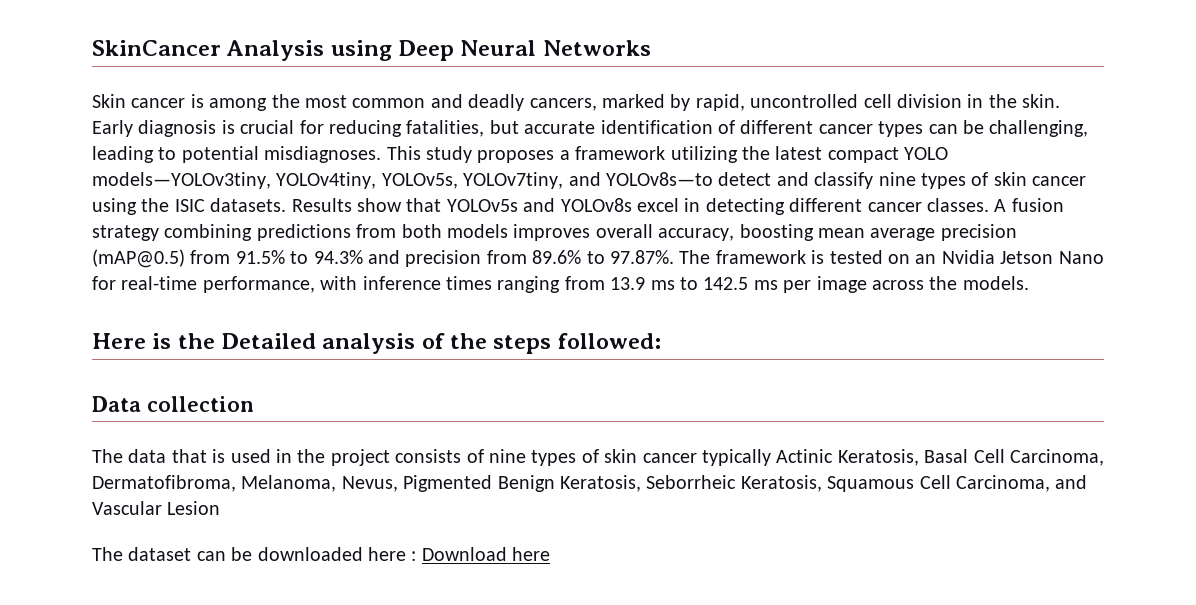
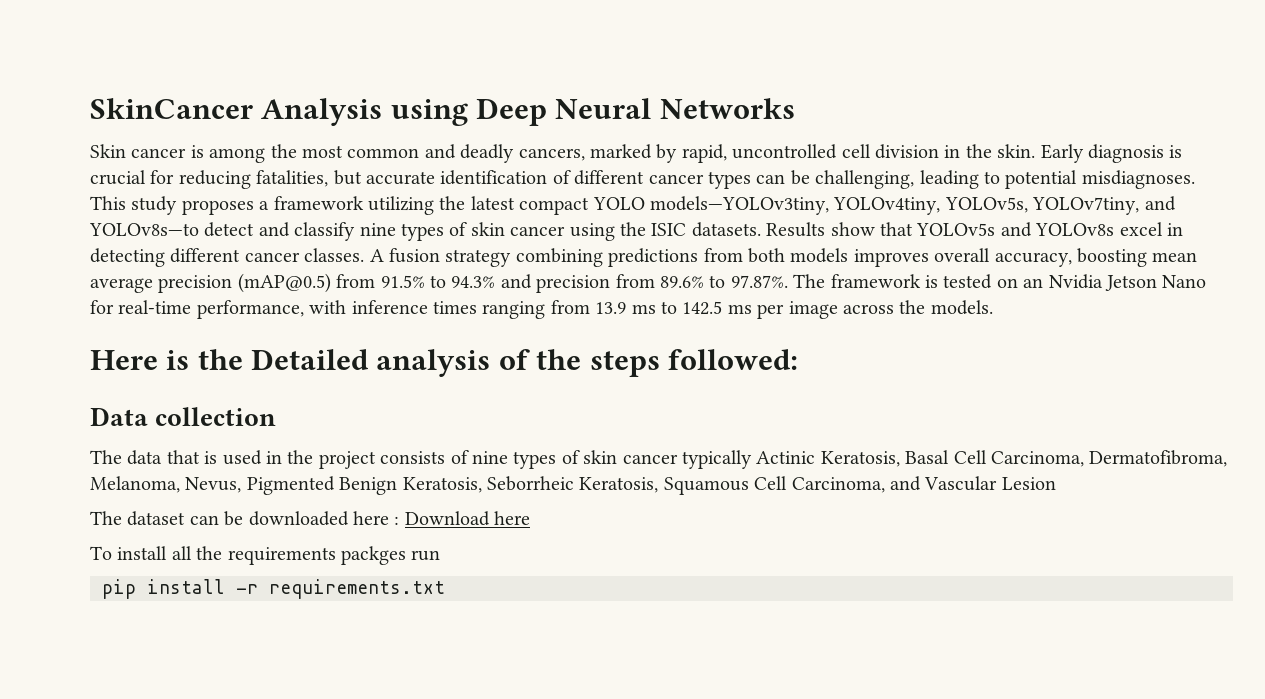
+ To install all the requirements packges run
+ pip install -r requirements.txt

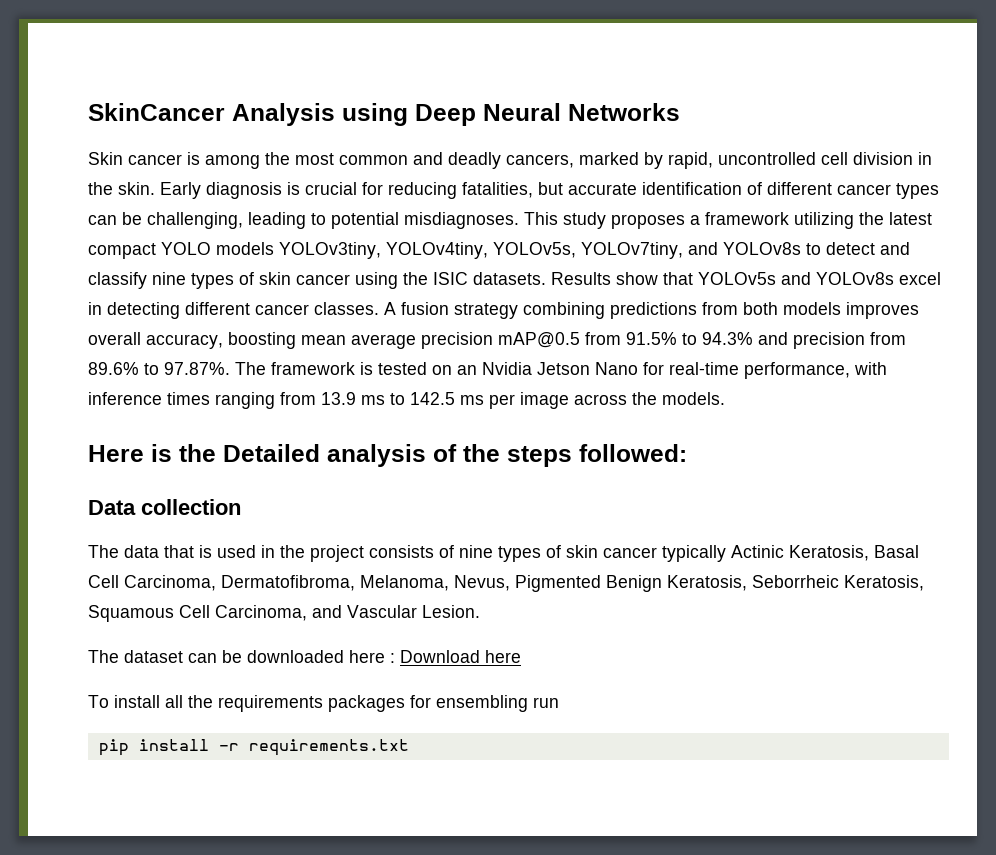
- This study proposes a framework utilizing the latest compact YOLO models—YOLOv3tiny, YOLOv4tiny, YOLOv5s, YOLOv7tiny, and YOLOv8s—to detect and classify nine types of skin cancer using the ISIC datasets.
+ This study proposes a framework utilizing the latest compact YOLO models YOLOv3tiny, YOLOv4tiny, YOLOv5s, YOLOv7tiny, and YOLOv8s to detect and classify nine types of skin cancer using the ISIC datasets.
- A fusion strategy combining predictions from both models improves overall accuracy, boosting mean average precision (mAP@0.5) from 91.5% to 94.3% and precision from 89.6% to 97.87%. The framework is tested on an Nvidia Jetson Nano for real-time performance, with inference times ranging from 13.9 ms to 142.5 ms per image across the models.
+ A fusion strategy combining predictions from both models improves overall accuracy, boosting mean average precision mAP@0.5 from 91.5% to 94.3% and precision from 89.6% to 97.87%. The framework is tested on an Nvidia Jetson Nano for real-time performance, with inference times ranging from 13.9 ms to 142.5 ms per image across the models.
- The data that is used in the project consists of nine types of skin cancer typically Actinic Keratosis, Basal Cell Carcinoma, Dermatofibroma, Melanoma, Nevus, Pigmented Benign Keratosis, Seborrheic Keratosis, Squamous Cell Carcinoma, and Vascular Lesion
+ The data that is used in the project consists of nine types of skin cancer typically Actinic Keratosis, Basal Cell Carcinoma, Dermatofibroma, Melanoma, Nevus, Pigmented Benign Keratosis, Seborrheic Keratosis, Squamous Cell Carcinoma, and Vascular Lesion.
- To install all the requirements packges run
+ To install all the requirements packages for ensembling run

